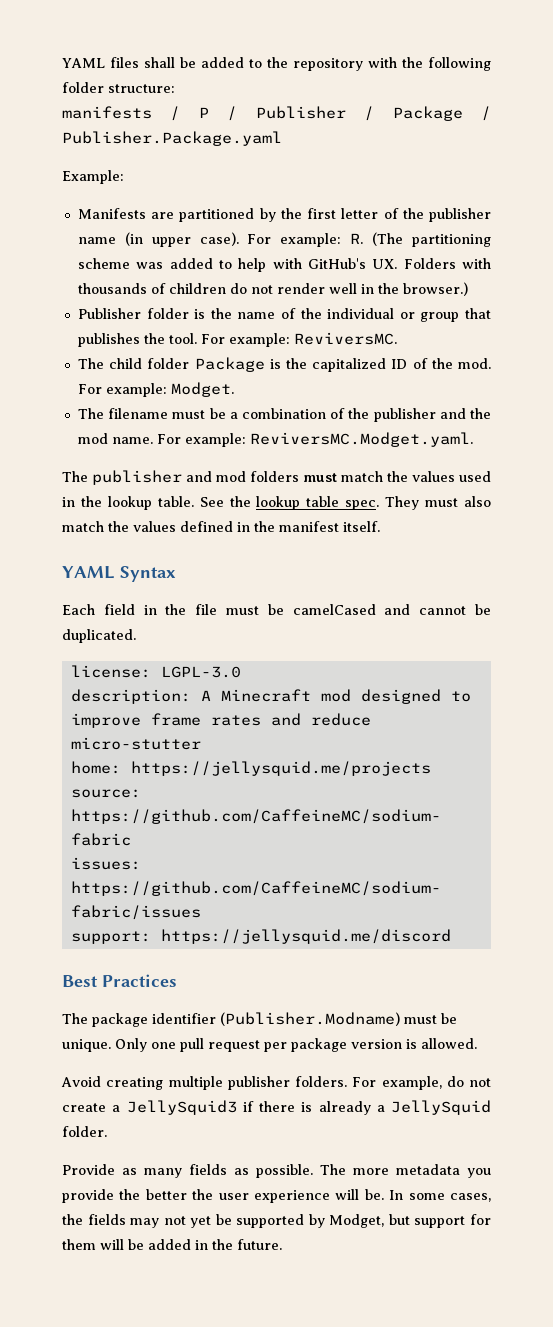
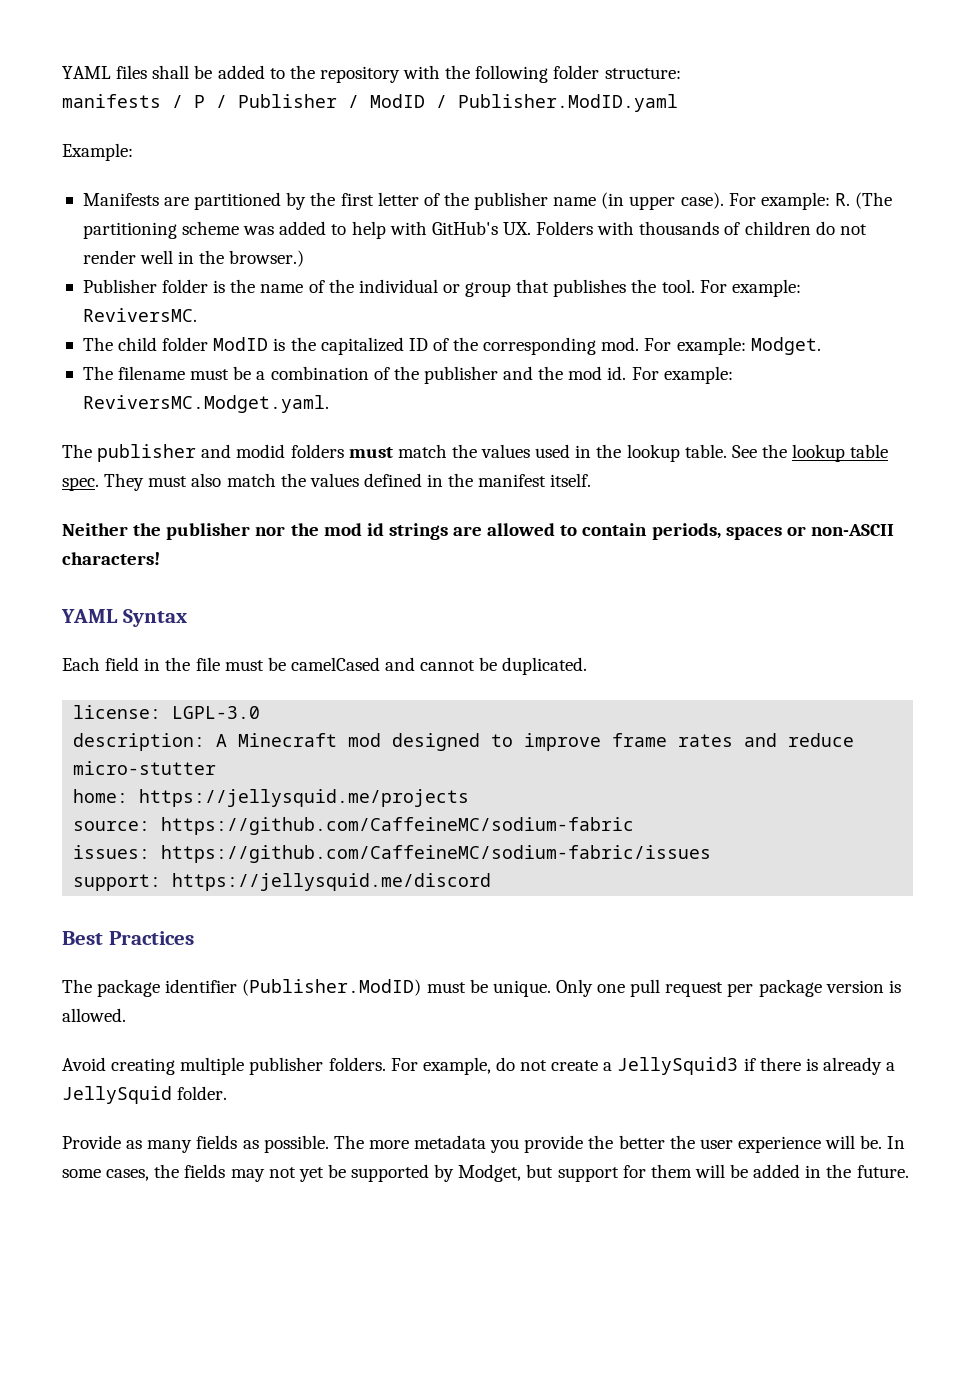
- manifests / P / Publisher / Package / Publisher.Package.yaml
+ manifests / P / Publisher / ModID / Publisher.ModID.yaml
- The child folder Package is the capitalized ID of the mod.
+ The child folder ModID is the capitalized ID of the corresponding mod.
- The filename must be a combination of the publisher and the mod name.
+ The filename must be a combination of the publisher and the mod id.
- The publisher and mod folders must match the values used in the lookup table.
+ The publisher and modid folders must match the values used in the lookup table.
+ Neither the publisher nor the mod id strings are allowed to contain periods, spaces or non-ASCII characters!
- The package identifier (Publisher.Modname) must be unique.
+ The package identifier (Publisher.ModID) must be unique.

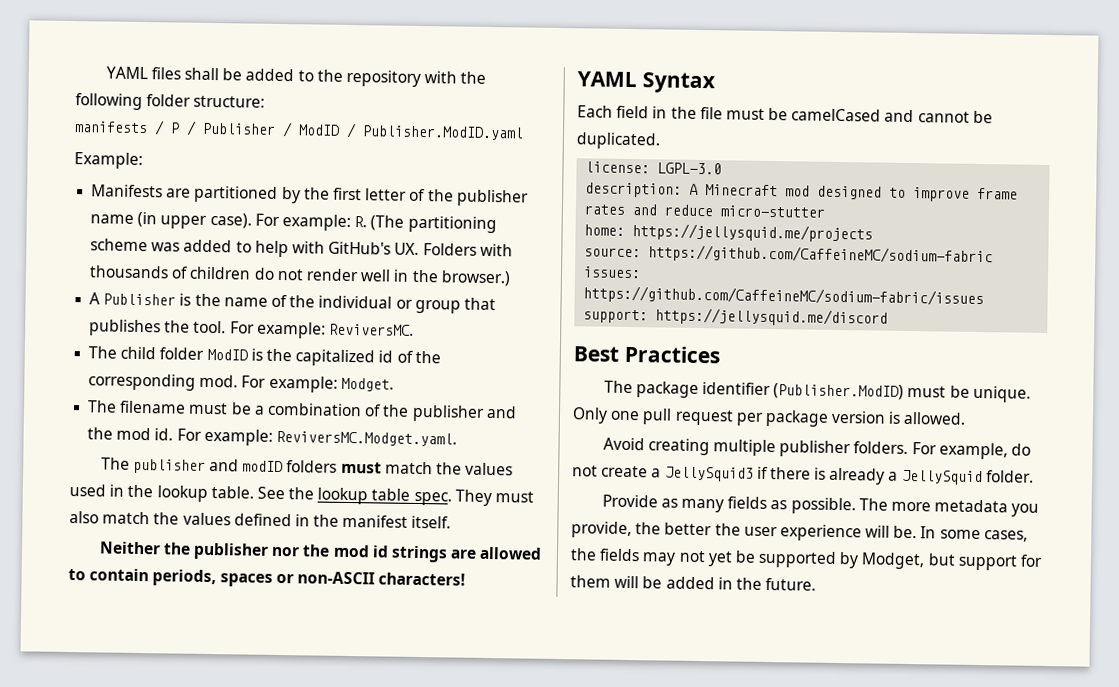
- Publisher folder is the name of the individual or group that publishes the tool.
+ A Publisher is the name of the individual or group that publishes the tool.
- The child folder ModID is the capitalized ID of the corresponding mod.
+ The child folder ModID is the capitalized id of the corresponding mod.
- The publisher and modid folders must match the values used in the lookup table.
+ The publisher and modID folders must match the values used in the lookup table.
- The more metadata you provide the better the user experience will be.
+ The more metadata you provide, the better the user experience will be.

